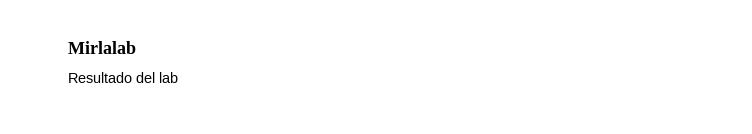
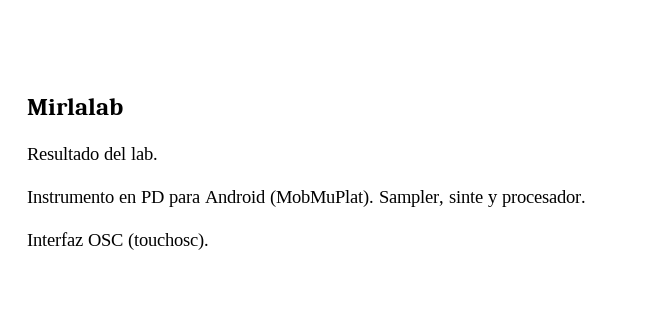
- Resultado del lab
+ Resultado del lab.
+ Instrumento en PD para Android (MobMuPlat). Sampler, sinte y procesador.
+ Interfaz OSC (touchosc).

